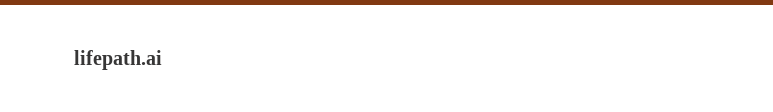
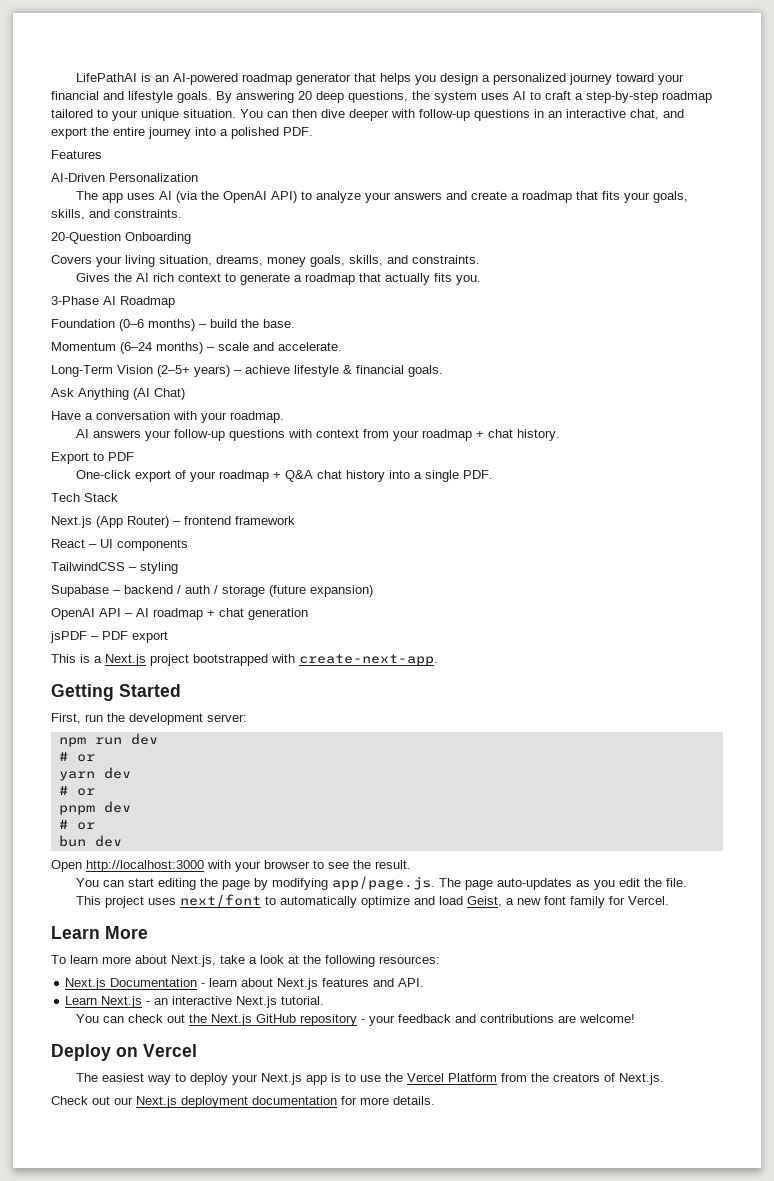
- lifepath.ai
+ LifePathAI is an AI-powered roadmap generator that helps you design a personalized journey toward your financial and lifestyle goals. By answering 20 deep questions, the system uses AI to craft a step-by-step roadmap tailored to your unique situation. You can then dive deeper with follow-up questions in an interactive chat, and export the entire journey into a polished PDF.
+ Features
+ AI-Driven Personalization
+ The app uses AI (via the OpenAI API) to analyze your answers and create a roadmap that fits your goals, skills, and constraints.
+ 20-Question Onboarding
+ Covers your living situation, dreams, money goals, skills, and constraints.
+ Gives the AI rich context to generate a roadmap that actually fits you.
+ 3-Phase AI Roadmap
+ Foundation (0–6 months) – build the base.
+ Momentum (6–24 months) – scale and accelerate.
+ Long-Term Vision (2–5+ years) – achieve lifestyle & financial goals.
+ Ask Anything (AI Chat)
+ Have a conversation with your roadmap.
+ AI answers your follow-up questions with context from your roadmap + chat history.
+ Export to PDF
+ One-click export of your roadmap + Q&A chat history into a single PDF.
+ Tech Stack
+ Next.js (App Router) – frontend framework
+ React – UI components
+ TailwindCSS – styling
+ Supabase – backend / auth / storage (future expansion)
+ OpenAI API – AI roadmap + chat generation
+ jsPDF – PDF export
+ This is a Next.js project bootstrapped with create-next-app.
+ Getting Started
+ First, run the development server:
+ npm run dev
+ # or
+ yarn dev
+ # or
+ pnpm dev
+ # or
+ bun dev
+ Open http://localhost:3000 with your browser to see the result.
+ You can start editing the page by modifying app/page.js. The page auto-updates as you edit the file.
+ This project uses next/font to automatically optimize and load Geist, a new font family for Vercel.
+ Learn More
+ To learn more about Next.js, take a look at the following resources:
+ Next.js Documentation - learn about Next.js features and API.
+ Learn Next.js - an interactive Next.js tutorial.
+ You can check out the Next.js GitHub repository - your feedback and contributions are welcome!
+ Deploy on Vercel
+ The easiest way to deploy your Next.js app is to use the Vercel Platform from the creators of Next.js.
+ Check out our Next.js deployment documentation for more details.

